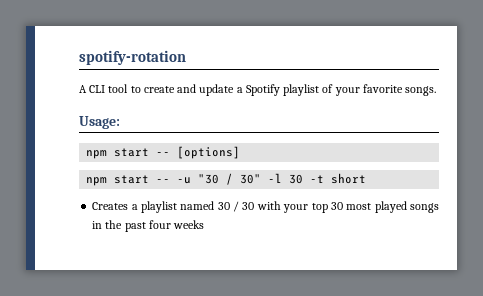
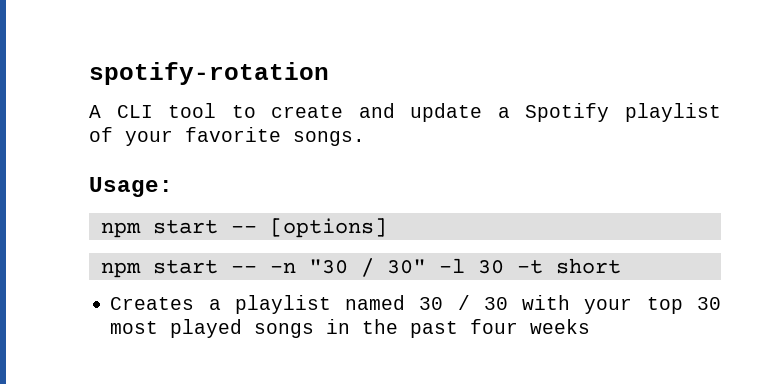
- npm start -- -u "30 / 30" -l 30 -t short
+ npm start -- -n "30 / 30" -l 30 -t short

